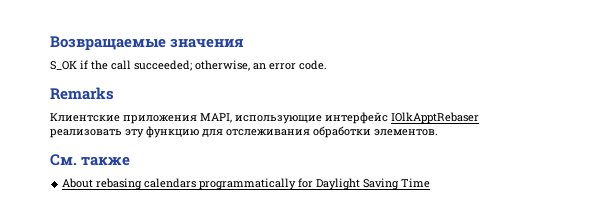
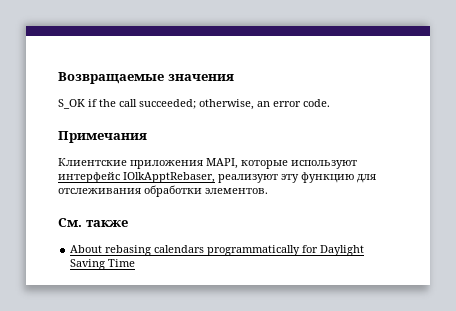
- Remarks
+ Примечания
- Клиентские приложения MAPI, использующие интерфейс IOlkApptRebaser реализовать эту функцию для отслеживания обработки элементов.
+ Клиентские приложения MAPI, которые используют интерфейс IOlkApptRebaser, реализуют эту функцию для отслеживания обработки элементов.

